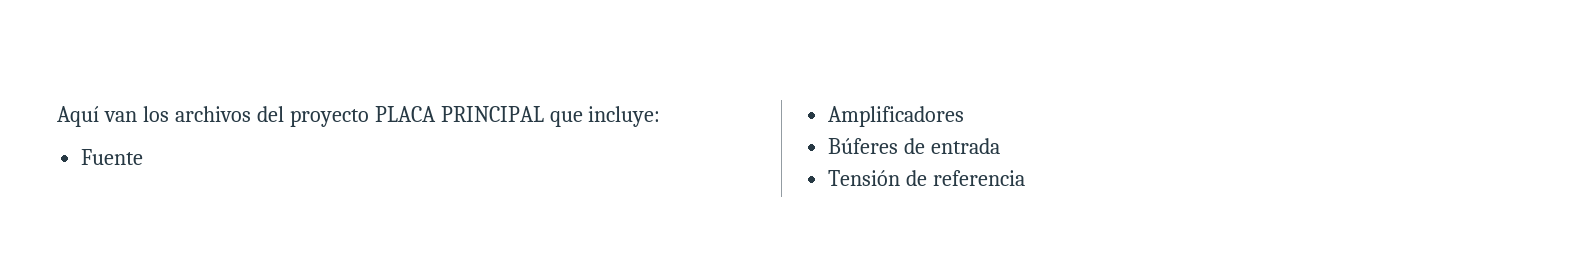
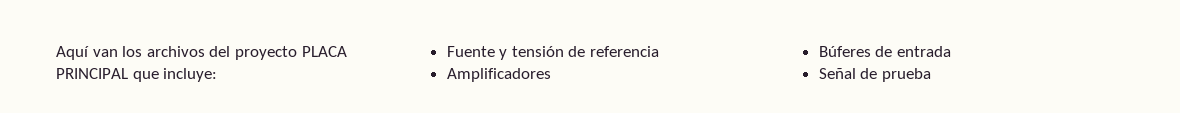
- Fuente
+ Fuente y tensión de referencia
- Tensión de referencia
+ Señal de prueba

